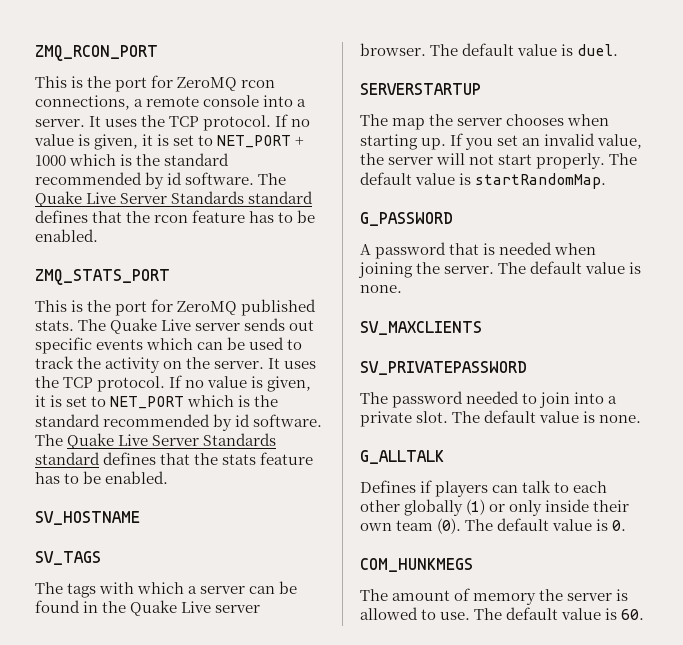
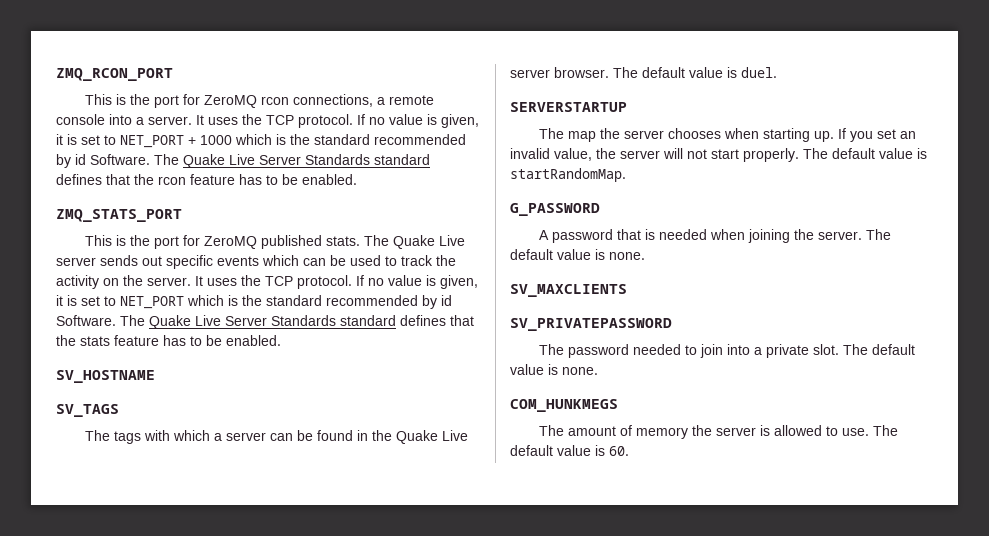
- If no value is given, it is set to NET_PORT + 1000 which is the standard recommended by id software.
+ If no value is given, it is set to NET_PORT + 1000 which is the standard recommended by id Software.
- If no value is given, it is set to NET_PORT which is the standard recommended by id software.
+ If no value is given, it is set to NET_PORT which is the standard recommended by id Software.
- G_ALLTALK
- Defines if players can talk to each other globally (1) or only inside their own team (0). The default value is 0.

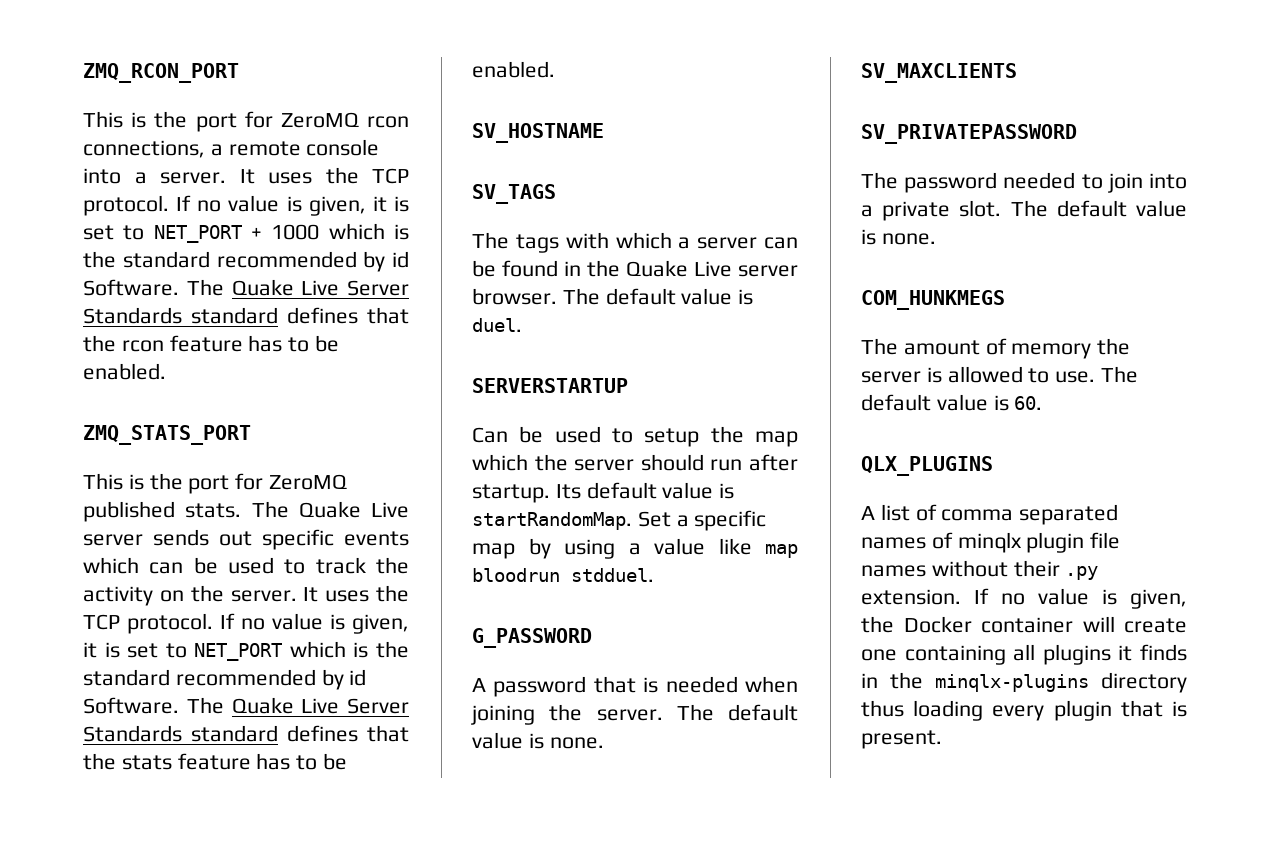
- The map the server chooses when starting up. If you set an invalid value, the server will not start properly. The default value is startRandomMap.
+ Can be used to setup the map which the server should run after startup. Its default value is startRandomMap. Set a specific map by using a value like map bloodrun stdduel.
+ QLX_PLUGINS
+ A list of comma separated names of minqlx plugin file names without their .py extension. If no value is given, the Docker container will create one containing all plugins it finds in the minqlx-plugins directory thus loading every plugin that is present.

